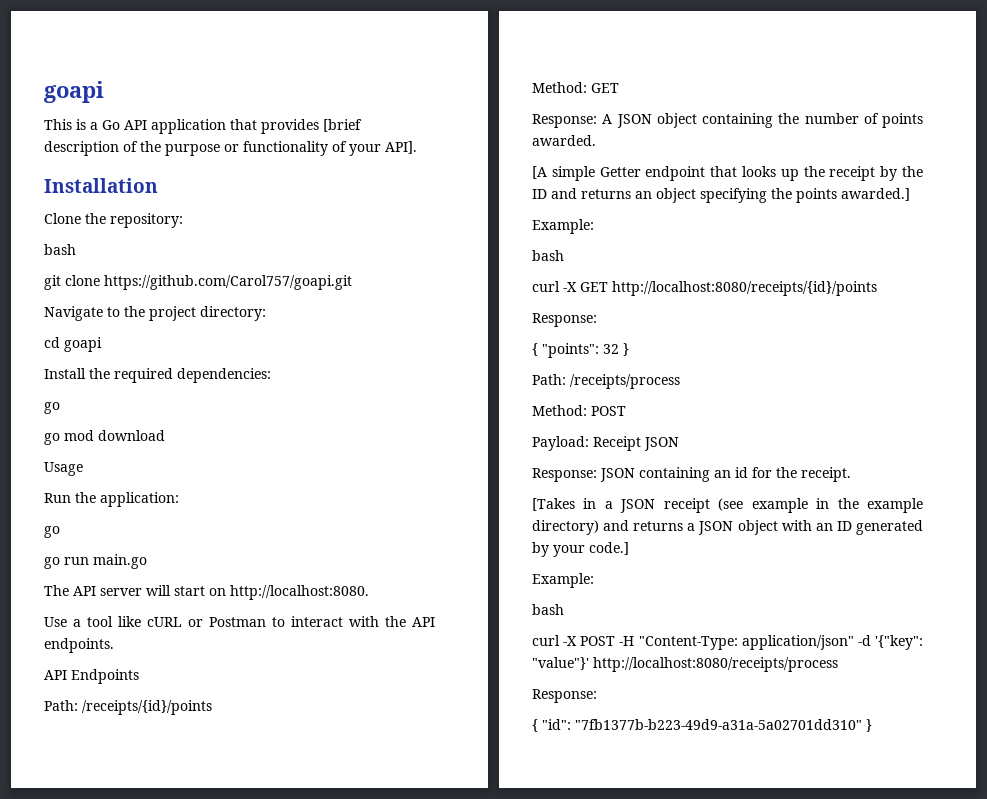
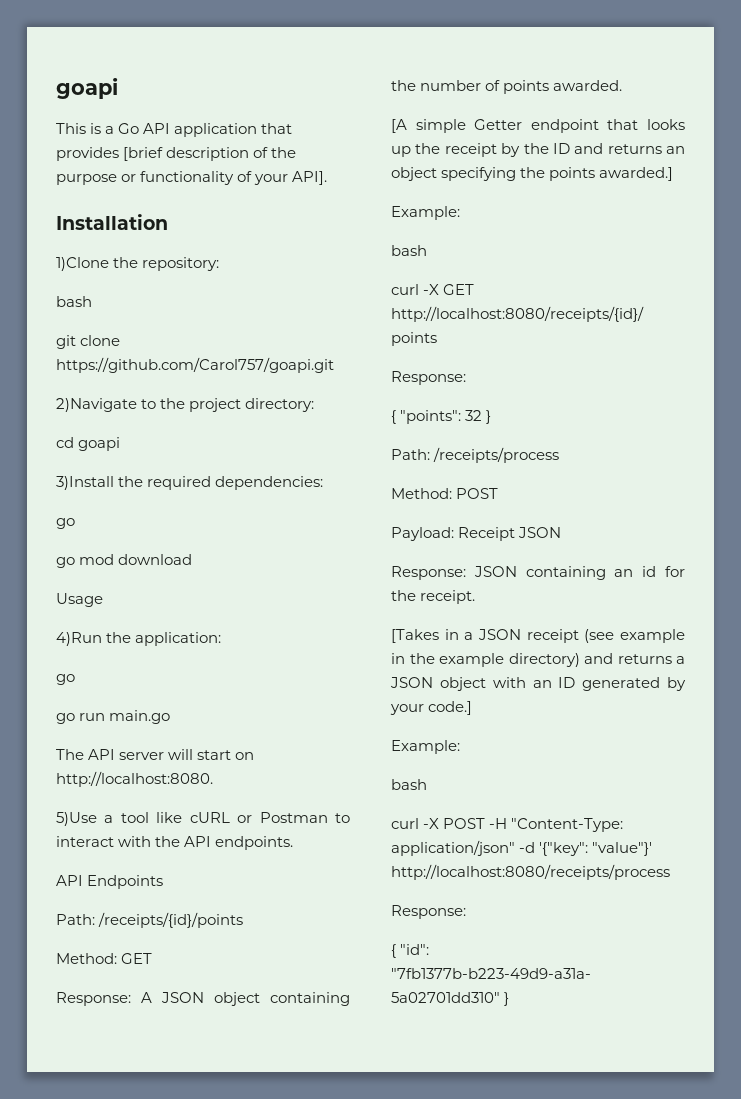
- Clone the repository:
+ 1)Clone the repository:
- Navigate to the project directory:
+ 2)Navigate to the project directory:
- Install the required dependencies:
+ 3)Install the required dependencies:
- Run the application:
+ 4)Run the application:
- Use a tool like cURL or Postman to interact with the API endpoints.
+ 5)Use a tool like cURL or Postman to interact with the API endpoints.

